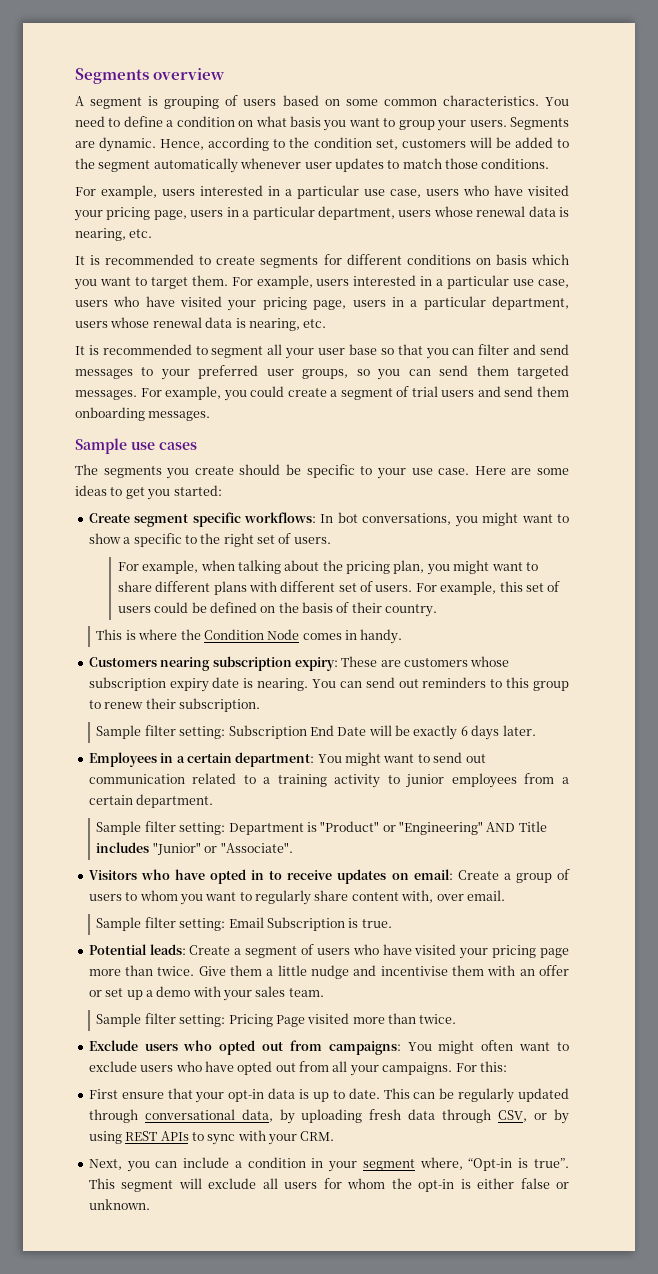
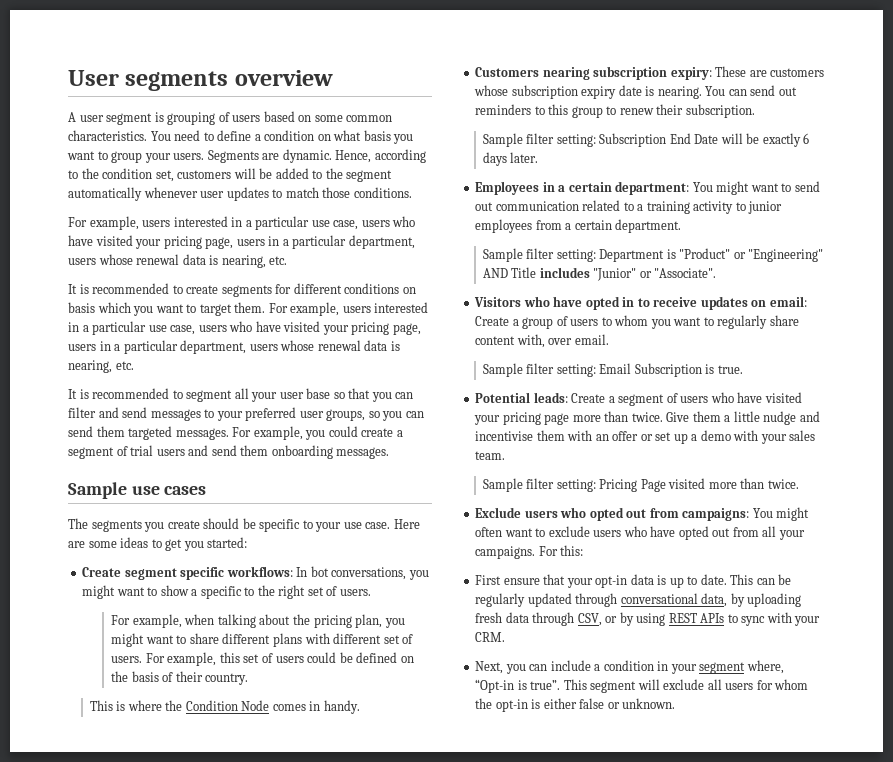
- Segments overview
+ User segments overview
- A segment is grouping of users based on some common characteristics.
+ A user segment is grouping of users based on some common characteristics.

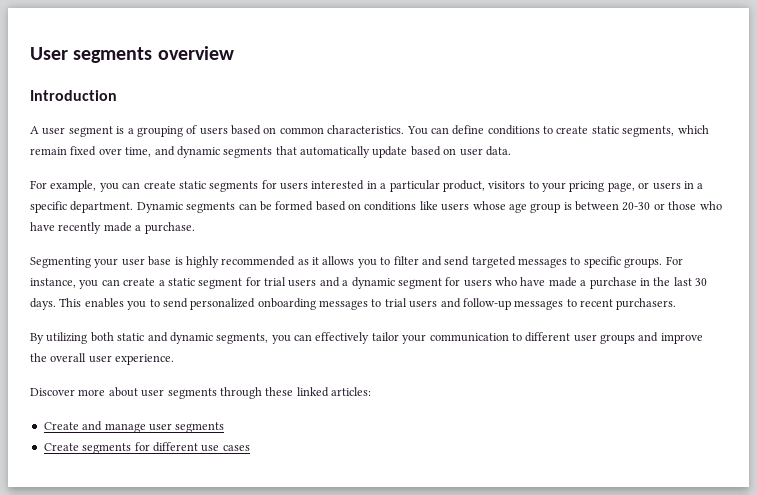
+ Introduction
- A user segment is grouping of users based on some common characteristics.
+ A user segment is a grouping of users based on common characteristics.
- You need to define a condition on what basis you want to group your users. Segments are dynamic. Hence, according to the condition set, customers will be added to the segment automatically whenever user updates to match those conditions.
- For example, users interested in a particular use case, users who have visited your pricing page, users in a particular department, users whose renewal data is nearing, etc.
- It is recommended to create segments for different conditions on basis which you want to target them. For example, users interested in a particular use case, users who have visited your pricing page, users in a particular department, users whose renewal data is nearing, etc.
- It is recommended to segment all your user base so that you can filter and send messages to your preferred user groups, so you can send them targeted messages. For example, you could create a segment of trial users and send them onboarding messages.
- Sample use cases
- The segments you create should be specific to your use case. Here are some ideas to get you started:
- Create segment specific workflows: In bot conversations, you might want to show a specific to the right set of users.
- For example, when talking about the pricing plan, you might want to share different plans with different set of users. For example, this set of users could be defined on the basis of their country.
- This is where the Condition Node comes in handy.
- Customers nearing subscription expiry: These are customers whose subscription expiry date is nearing. You can send out reminders to this group to renew their subscription.
- Sample filter setting: Subscription End Date will be exactly 6 days later.
- Employees in a certain department: You might want to send out communication related to a training activity to junior employees from a certain department.
- Sample filter setting: Department is "Product" or "Engineering" AND Title includes "Junior" or "Associate".
- Visitors who have opted in to receive updates on email: Create a group of users to whom you want to regularly share content with, over email.
- Sample filter setting: Email Subscription is true.
- Potential leads: Create a segment of users who have visited your pricing page more than twice. Give them a little nudge and incentivise them with an offer or set up a demo with your sales team.
- Sample filter setting: Pricing Page visited more than twice.
- Exclude users who opted out from campaigns: You might often want to exclude users who have opted out from all your campaigns. For this:
- First ensure that your opt-in data is up to date. This can be regularly updated through conversational data, by uploading fresh data through CSV, or by using REST APIs to sync with your CRM.
- Next, you can include a condition in your segment where, “Opt-in is true”. This segment will exclude all users for whom the opt-in is either false or unknown.
+ You can define conditions to create static segments, which remain fixed over time, and dynamic segments that automatically update based on user data.
+ For example, you can create static segments for users interested in a particular product, visitors to your pricing page, or users in a specific department. Dynamic segments can be formed based on conditions like users whose age group is between 20-30 or those who have recently made a purchase.
+ Segmenting your user base is highly recommended as it allows you to filter and send targeted messages to specific groups. For instance, you can create a static segment for trial users and a dynamic segment for users who have made a purchase in the last 30 days. This enables you to send personalized onboarding messages to trial users and follow-up messages to recent purchasers.
+ By utilizing both static and dynamic segments, you can effectively tailor your communication to different user groups and improve the overall user experience.
+ Discover more about user segments through these linked articles:
+ Create and manage user segments
+ Create segments for different use cases

